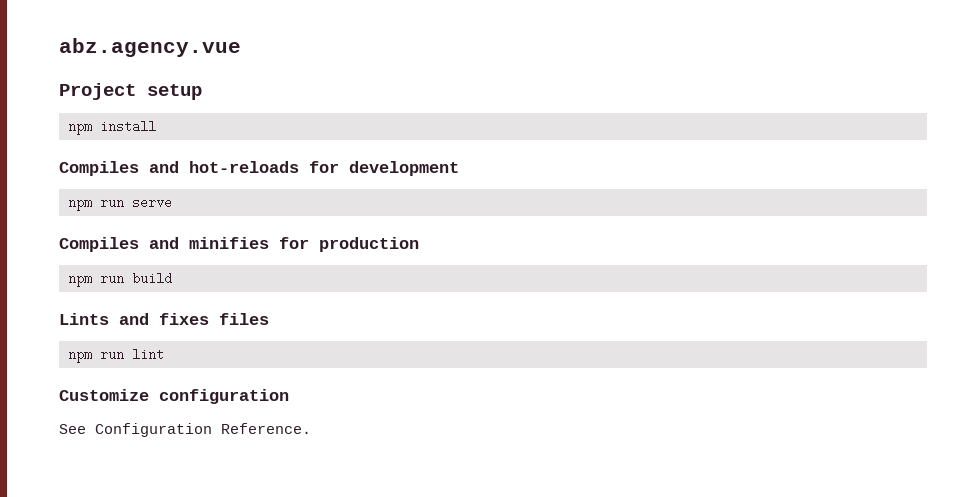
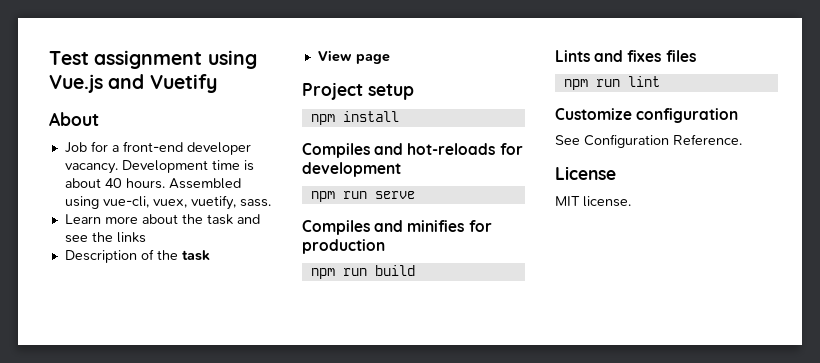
- abz.agency.vue
+ Test assignment using Vue.js and Vuetify
+ About
+ Job for a front-end developer vacancy. Development time is about 40 hours. Assembled using vue-cli, vuex, vuetify, sass.
+ Learn more about the task and see the links
+ Description of the task
+ View page
+ License
+ MIT license.

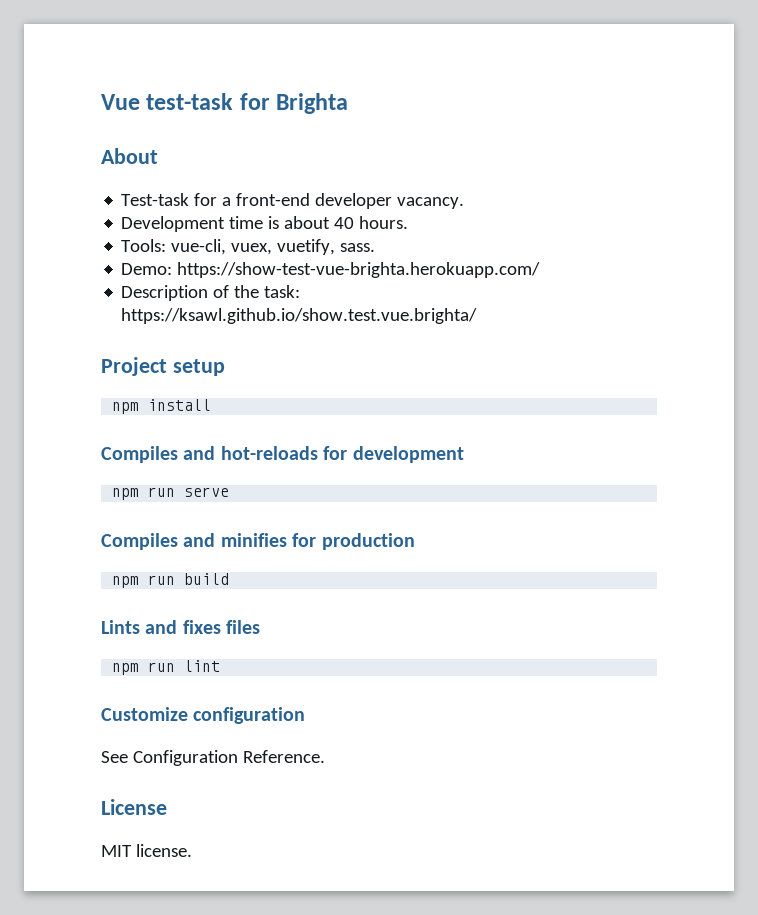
- Test assignment using Vue.js and Vuetify
+ Vue test-task for Brighta
- Job for a front-end developer vacancy. Development time is about 40 hours. Assembled using vue-cli, vuex, vuetify, sass.
+ Test-task for a front-end developer vacancy.
+ Development time is about 40 hours.
+ Tools: vue-cli, vuex, vuetify, sass.
- Learn more about the task and see the links
+ Demo: https://show-test-vue-brighta.herokuapp.com/
- Description of the task
- View page
+ Description of the task: https://ksawl.github.io/show.test.vue.brighta/

